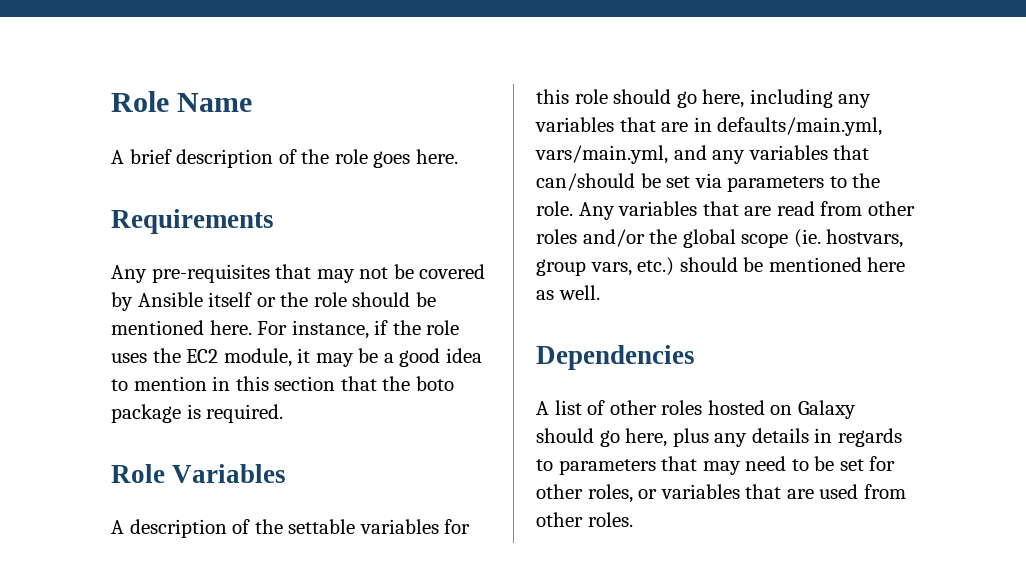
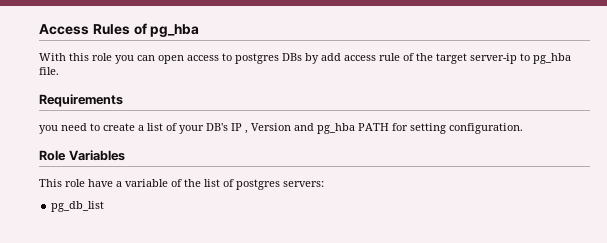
- Role Name
- A brief description of the role goes here.
+ Access Rules of pg_hba
+ With this role you can open access to postgres DBs by add access rule of the target server-ip to pg_hba file.
  Requirements
- Any pre-requisites that may not be covered by Ansible itself or the role should be mentioned here. For instance, if the role uses the EC2 module, it may be a good idea to mention in this section that the boto package is required.
+ you need to create a list of your DB's IP , Version and pg_hba PATH for setting configuration.
  Role Variables
- A description of the settable variables for this role should go here, including any variables that are in defaults/main.yml, vars/main.yml, and any variables that can/should be set via parameters to the role. Any variables that are read from other roles and/or the global scope (ie. hostvars, group vars, etc.) should be mentioned here as well.
- Dependencies
- A list of other roles hosted on Galaxy should go here, plus any details in regards to parameters that may need to be set for other roles, or variables that are used from other roles.
+ This role have a variable of the list of postgres servers:
+ pg_db_list

